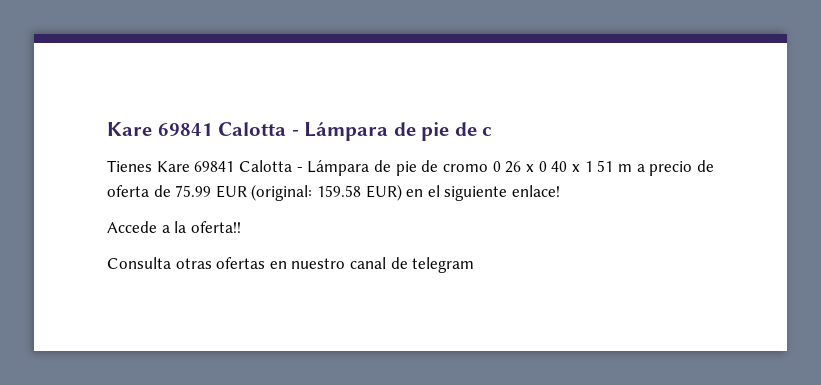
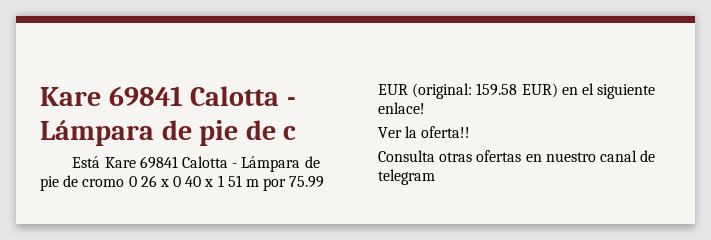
- Tienes Kare 69841 Calotta - Lámpara de pie de cromo 0 26 x 0 40 x 1 51 m a precio de oferta de 75.99 EUR (original: 159.58 EUR) en el siguiente enlace!
+ Está Kare 69841 Calotta - Lámpara de pie de cromo 0 26 x 0 40 x 1 51 m por 75.99 EUR (original: 159.58 EUR) en el siguiente enlace!
- Accede a la oferta!!
+ Ver la oferta!!

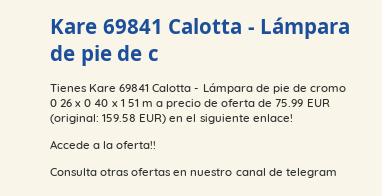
- Está Kare 69841 Calotta - Lámpara de pie de cromo 0 26 x 0 40 x 1 51 m por 75.99 EUR (original: 159.58 EUR) en el siguiente enlace!
+ Tienes Kare 69841 Calotta - Lámpara de pie de cromo 0 26 x 0 40 x 1 51 m a precio de oferta de 75.99 EUR (original: 159.58 EUR) en el siguiente enlace!
- Ver la oferta!!
+ Accede a la oferta!!

